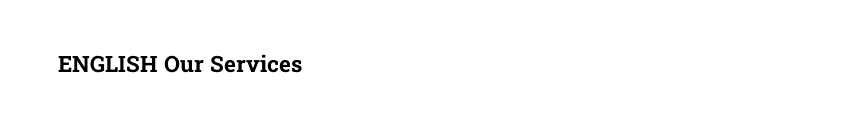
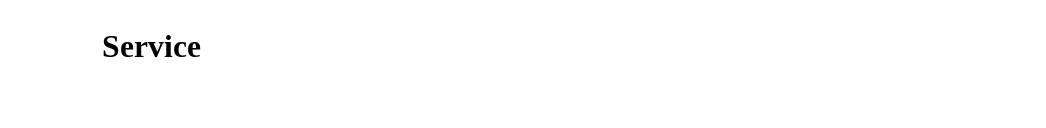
- ENGLISH Our Services
+ Service

